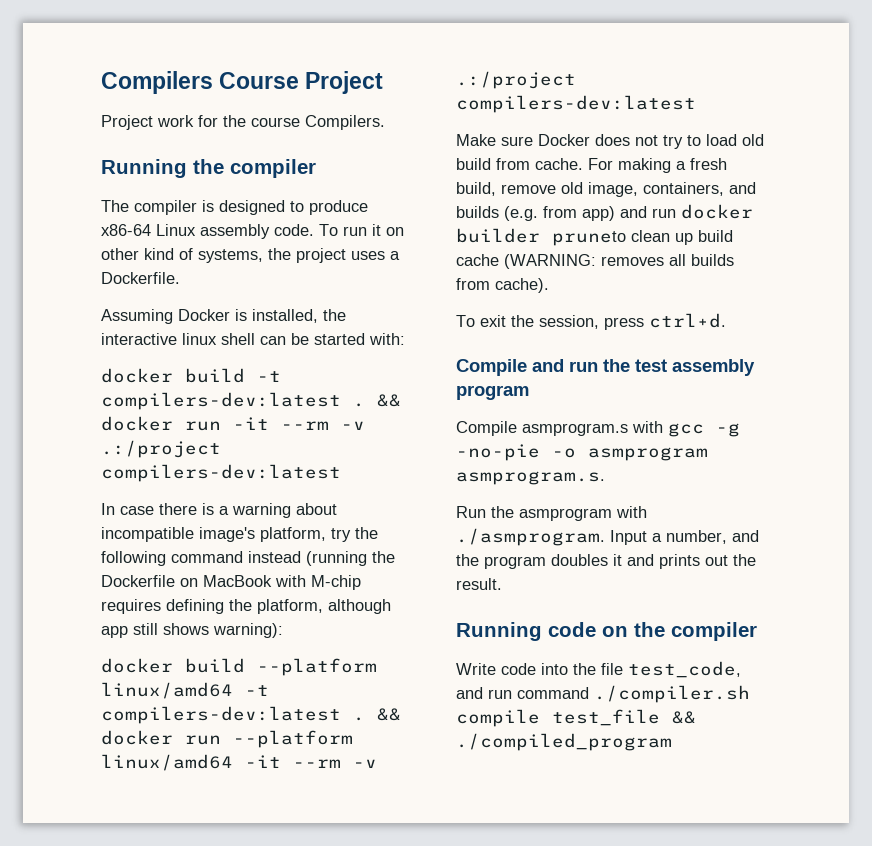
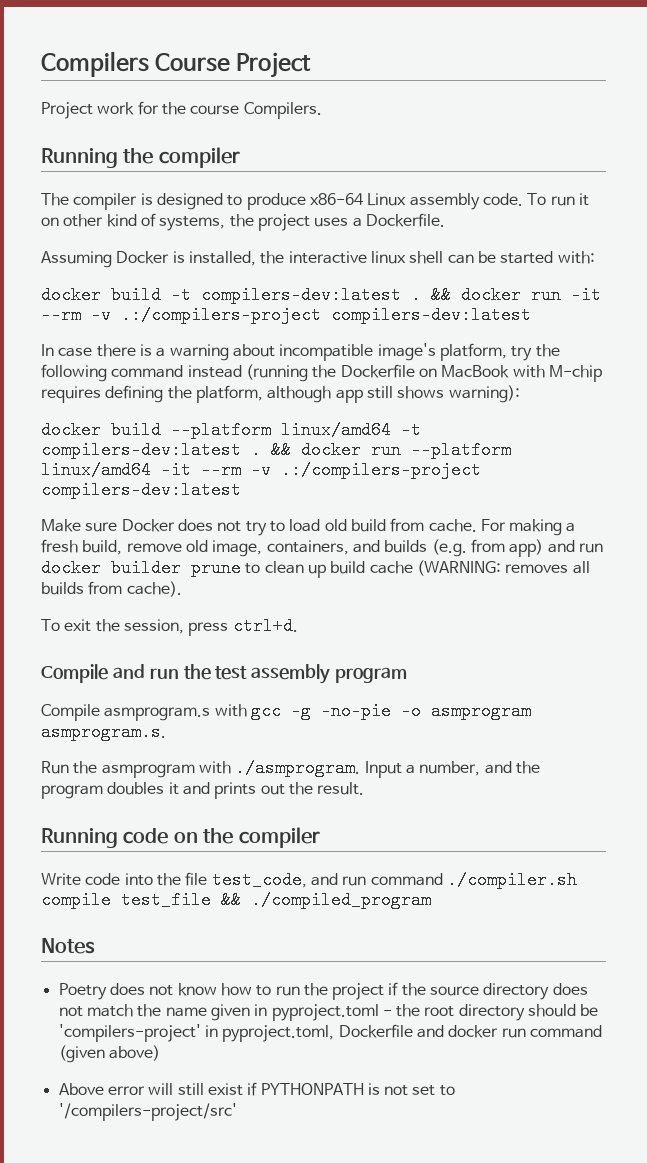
- && docker run -it --rm -v .:/project compilers-dev:latest
+ && docker run -it --rm -v .:/compilers-project compilers-dev:latest
- && docker run --platform linux/amd64 -it --rm -v .:/project compilers-dev:latest
+ && docker run --platform linux/amd64 -it --rm -v .:/compilers-project compilers-dev:latest
- For making a fresh build, remove old image, containers, and builds (e.g. from app) and run docker builder pruneto clean up build cache (WARNING: removes all builds from cache).
+ For making a fresh build, remove old image, containers, and builds (e.g. from app) and run docker builder prune to clean up build cache (WARNING: removes all builds from cache).
+ Notes
+ Poetry does not know how to run the project if the source directory does not match the name given in pyproject.toml - the root directory should be 'compilers-project' in pyproject.toml, Dockerfile and docker run command (given above)
+ Above error will still exist if PYTHONPATH is not set to '/compilers-project/src'

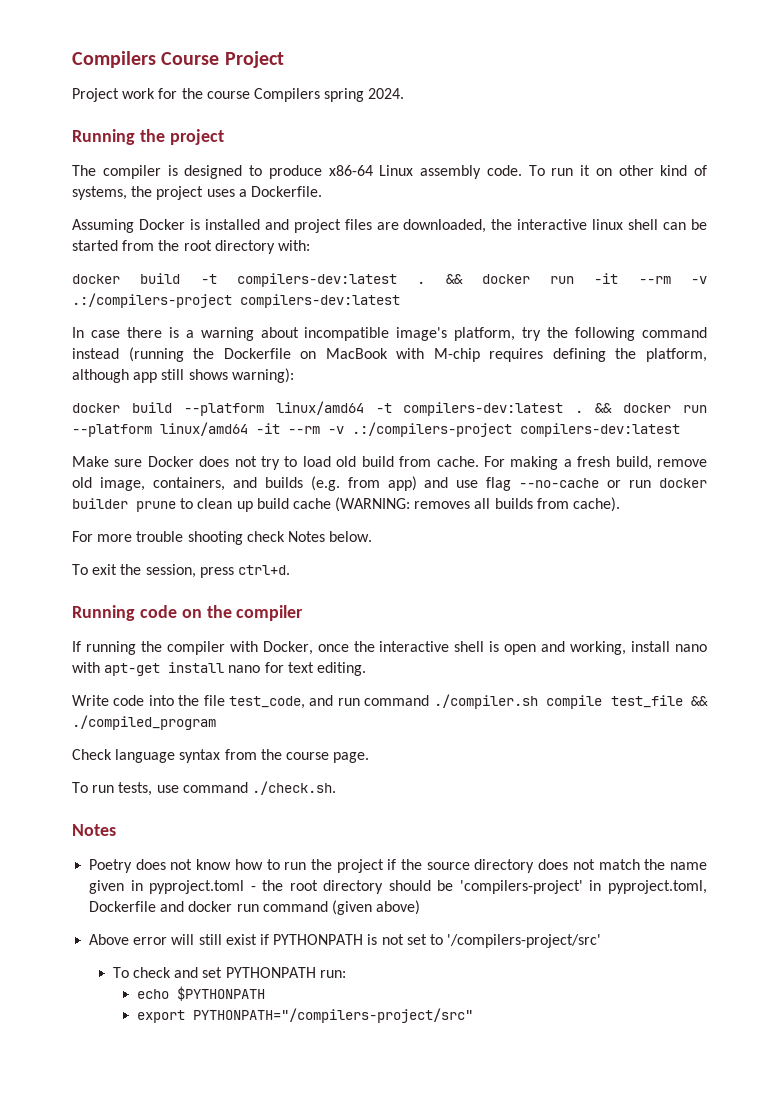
- Project work for the course Compilers.
+ Project work for the course Compilers spring 2024.
- Running the compiler
+ Running the project
- Assuming Docker is installed, the interactive linux shell can be started with:
+ Assuming Docker is installed and project files are downloaded, the interactive linux shell can be started from the root directory with:
- For making a fresh build, remove old image, containers, and builds (e.g. from app) and run docker builder prune to clean up build cache (WARNING: removes all builds from cache).
+ For making a fresh build, remove old image, containers, and builds (e.g. from app) and use flag --no-cache or run docker builder prune to clean up build cache (WARNING: removes all builds from cache).
+ For more trouble shooting check Notes below.
- Compile and run the test assembly program
- Compile asmprogram.s with gcc -g -no-pie -o asmprogram asmprogram.s.
- Run the asmprogram with ./asmprogram. Input a number, and the program doubles it and prints out the result.
+ If running the compiler with Docker, once the interactive shell is open and working, install nano with apt-get install nano for text editing.
+ Check language syntax from the course page.
+ To run tests, use command ./check.sh.
+ To check and set PYTHONPATH run:
+ echo $PYTHONPATH
+ export PYTHONPATH="/compilers-project/src"

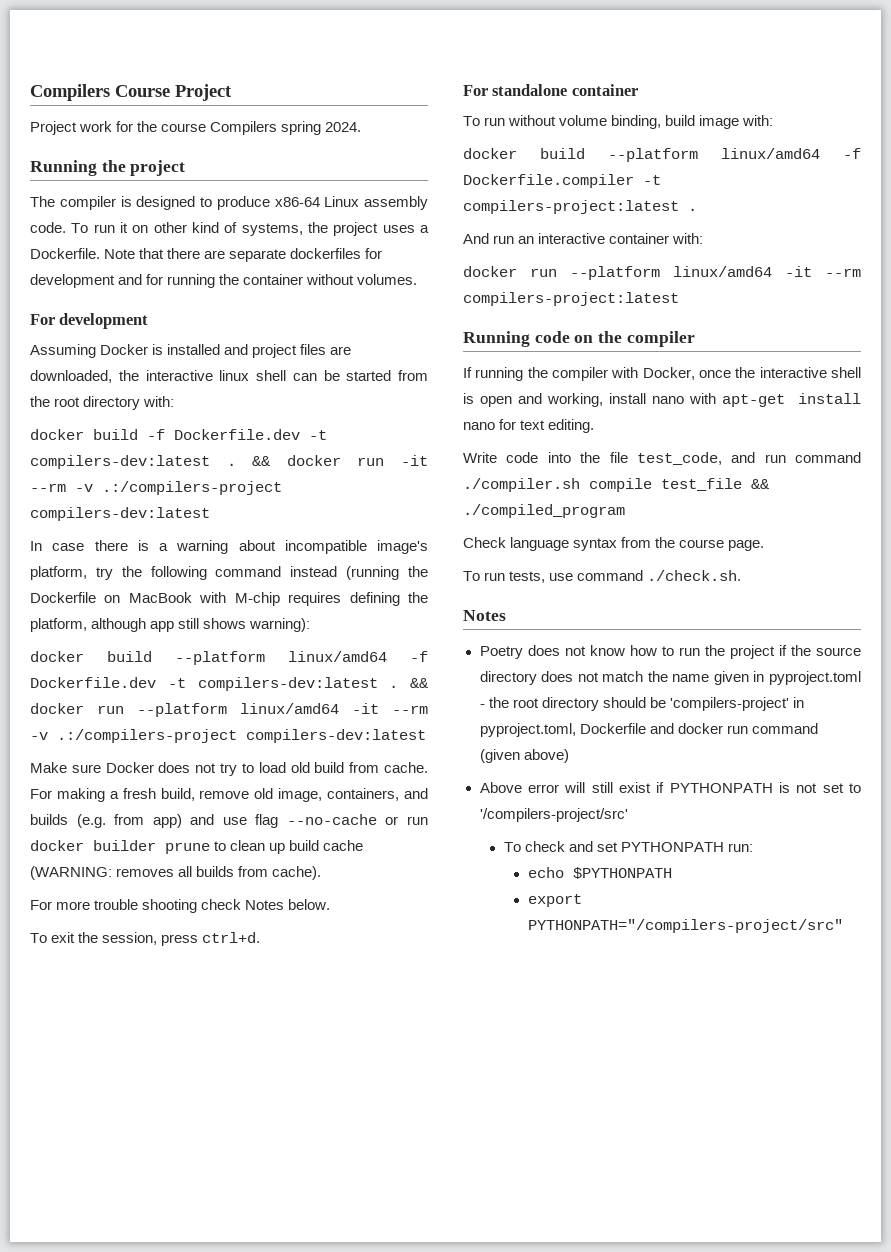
+ Note that there are separate dockerfiles for development and for running the container without volumes.
+ For development
- docker build -t compilers-dev:latest .
+ docker build -f Dockerfile.dev -t compilers-dev:latest .
- docker build --platform linux/amd64 -t compilers-dev:latest .
+ docker build --platform linux/amd64 -f Dockerfile.dev -t compilers-dev:latest .
+ For standalone container
+ To run without volume binding, build image with:
+ docker build --platform linux/amd64 -f Dockerfile.compiler -t compilers-project:latest .
+ And run an interactive container with:
+ docker run --platform linux/amd64 -it --rm compilers-project:latest

